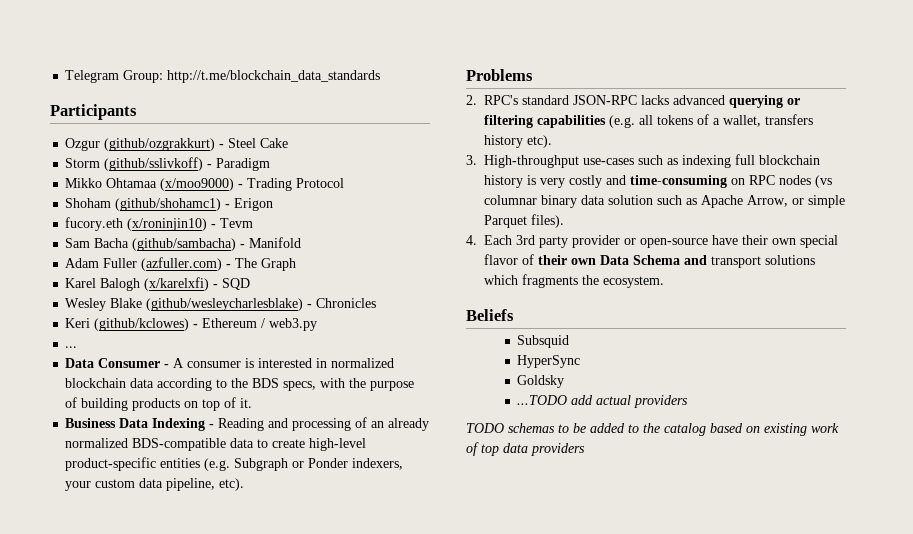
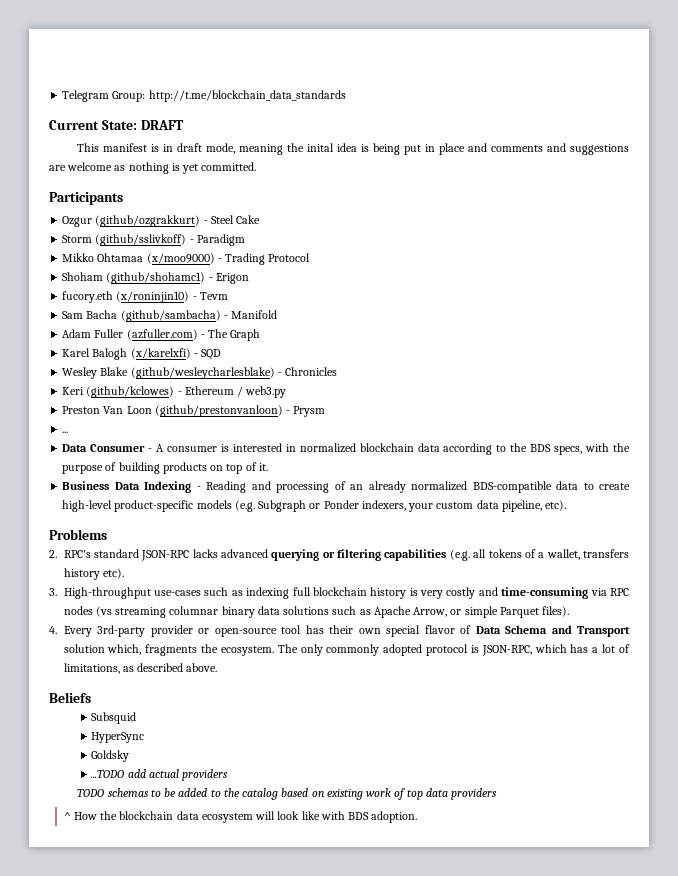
+ Current State: DRAFT
+ This manifest is in draft mode, meaning the inital idea is being put in place and comments and suggestions are welcome as nothing is yet committed.
+ Preston Van Loon (github/prestonvanloon) - Prysm
- Business Data Indexing - Reading and processing of an already normalized BDS-compatible data to create high-level product-specific entities (e.g. Subgraph or Ponder indexers, your custom data pipeline, etc).
+ Business Data Indexing - Reading and processing of an already normalized BDS-compatible data to create high-level product-specific models (e.g. Subgraph or Ponder indexers, your custom data pipeline, etc).
- 3. High-throughput use-cases such as indexing full blockchain history is very costly and time-consuming on RPC nodes (vs columnar binary data solution such as Apache Arrow, or simple Parquet files).
+ 3. High-throughput use-cases such as indexing full blockchain history is very costly and time-consuming via RPC nodes (vs streaming columnar binary data solutions such as Apache Arrow, or simple Parquet files).
- 4. Each 3rd party provider or open-source have their own special flavor of their own Data Schema and transport solutions which fragments the ecosystem.
+ 4. Every 3rd-party provider or open-source tool has their own special flavor of Data Schema and Transport solution which, fragments the ecosystem. The only commonly adopted protocol is JSON-RPC, which has a lot of limitations, as described above.
+ ^ How the blockchain data ecosystem will look like with BDS adoption.

